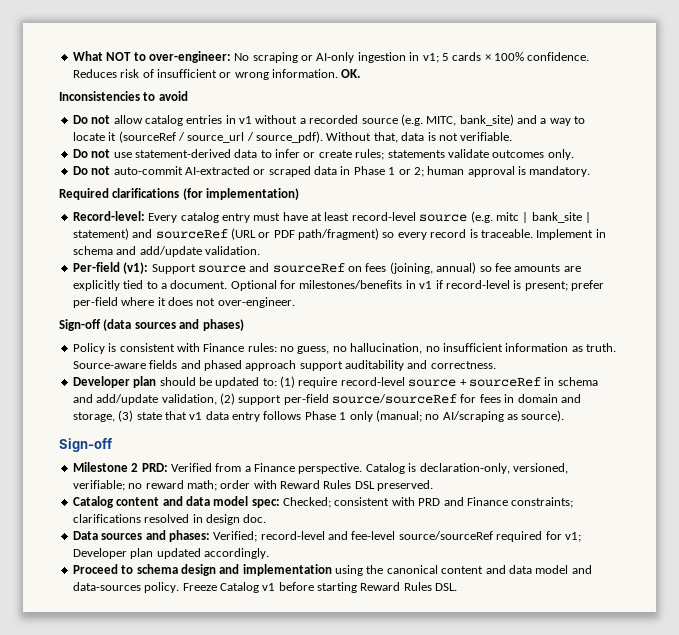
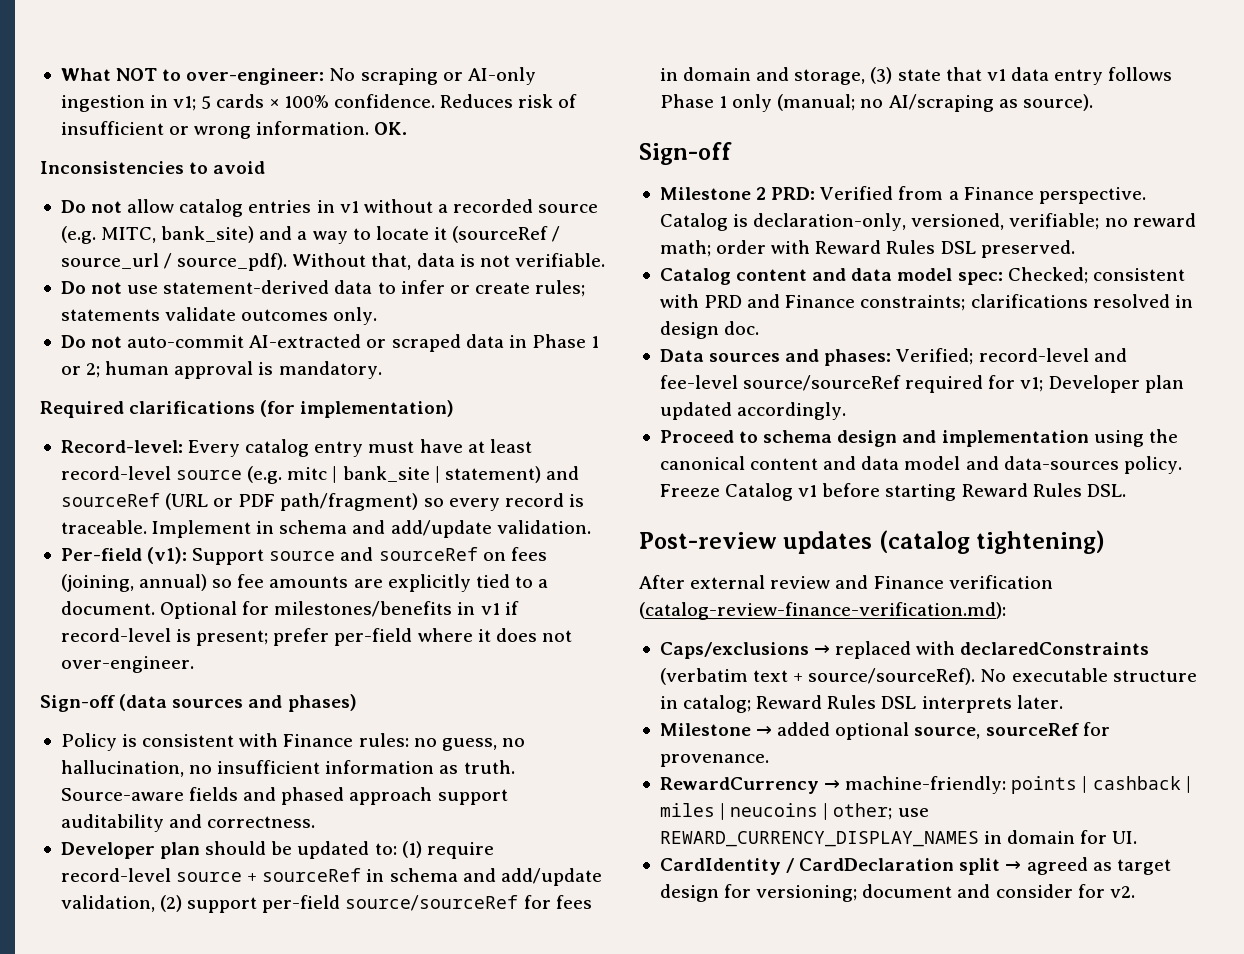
+ Post-review updates (catalog tightening)
+ After external review and Finance verification (catalog-review-finance-verification.md):
+ Caps/exclusions → replaced with declaredConstraints (verbatim text + source/sourceRef). No executable structure in catalog; Reward Rules DSL interprets later.
+ Milestone → added optional source, sourceRef for provenance.
+ RewardCurrency → machine-friendly: points | cashback | miles | neucoins | other; use REWARD_CURRENCY_DISPLAY_NAMES in domain for UI.
+ CardIdentity / CardDeclaration split → agreed as target design for versioning; document and consider for v2.

